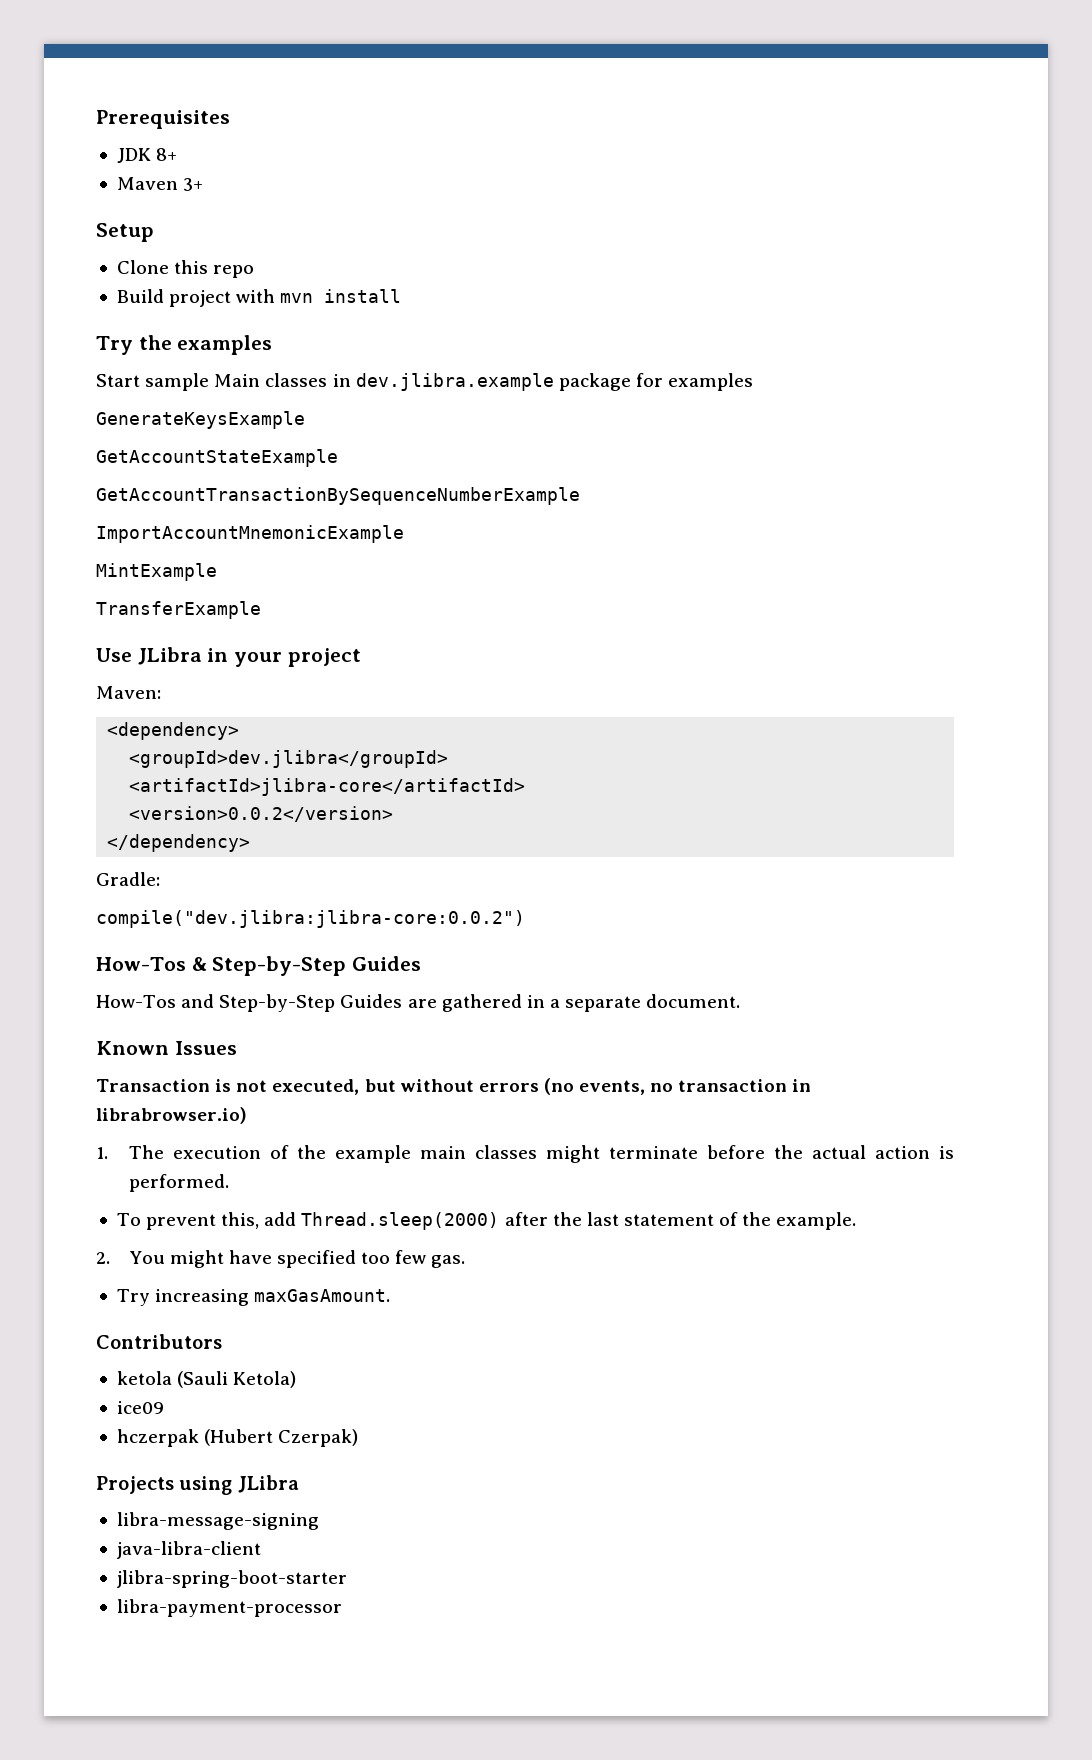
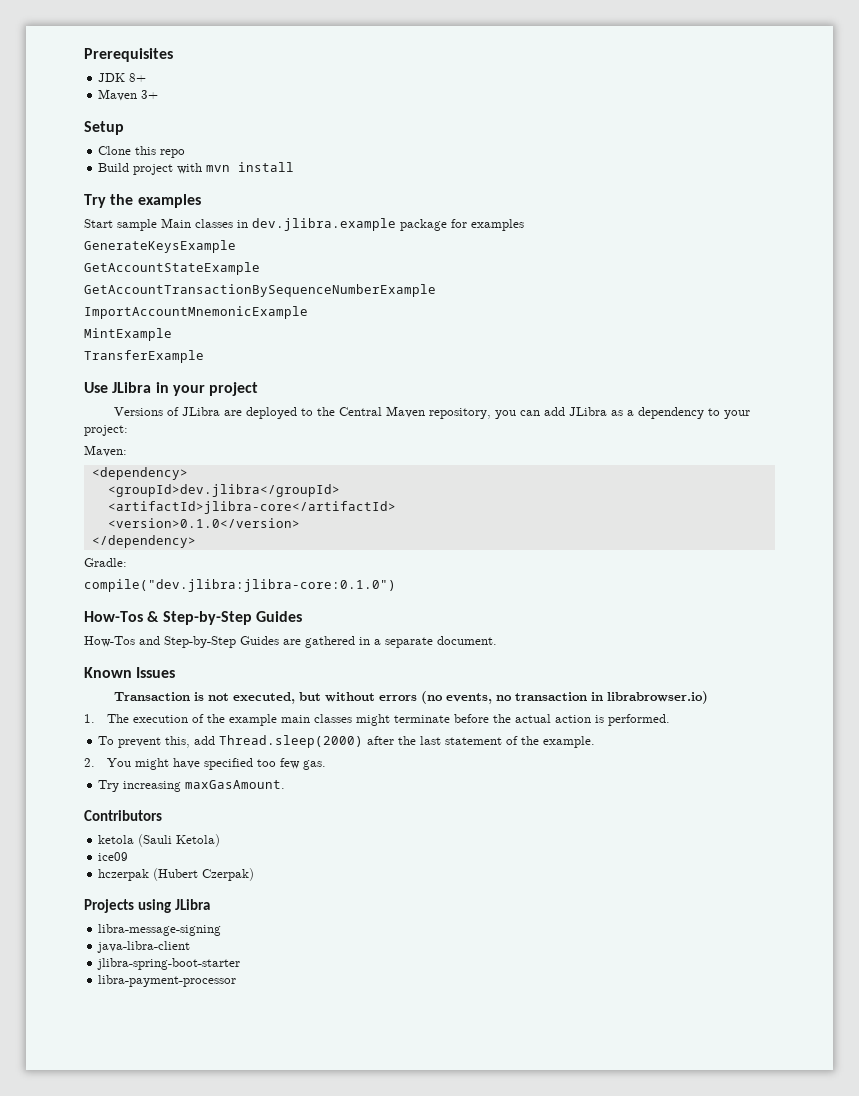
+ Versions of JLibra are deployed to the Central Maven repository, you can add JLibra as a dependency to your project:
- <version>0.0.2</version>
+ <version>0.1.0</version>
- compile("dev.jlibra:jlibra-core:0.0.2")
+ compile("dev.jlibra:jlibra-core:0.1.0")

